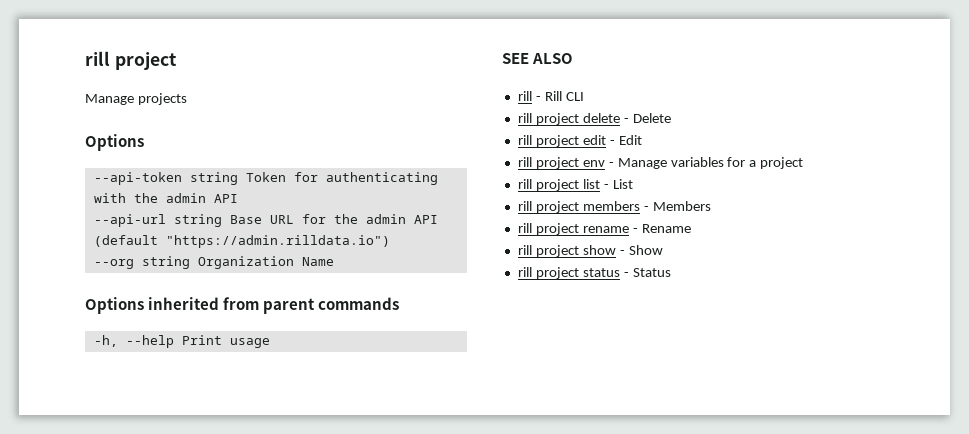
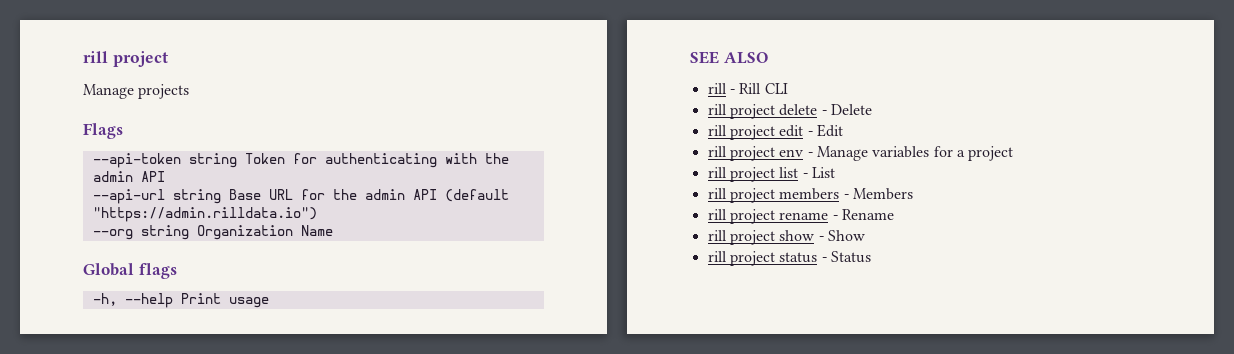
  Manage projects
- Options
+ Flags
- Options inherited from parent commands
+ Global flags

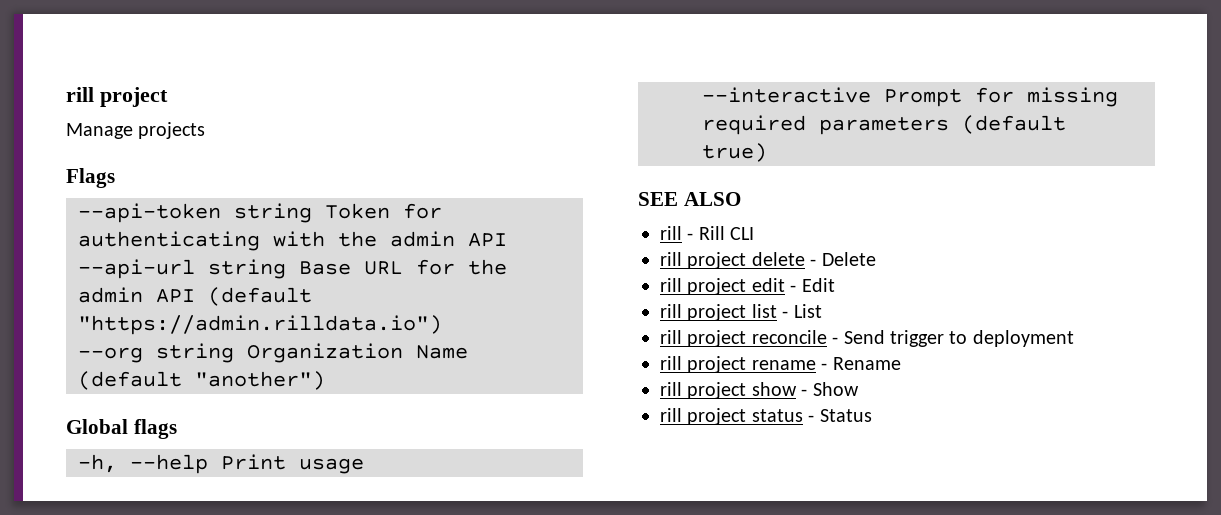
- --org string Organization Name
+ --org string Organization Name (default "another")
+ --interactive Prompt for missing required parameters (default true)
- rill project env - Manage variables for a project
- rill project members - Members
+ rill project reconcile - Send trigger to deployment

